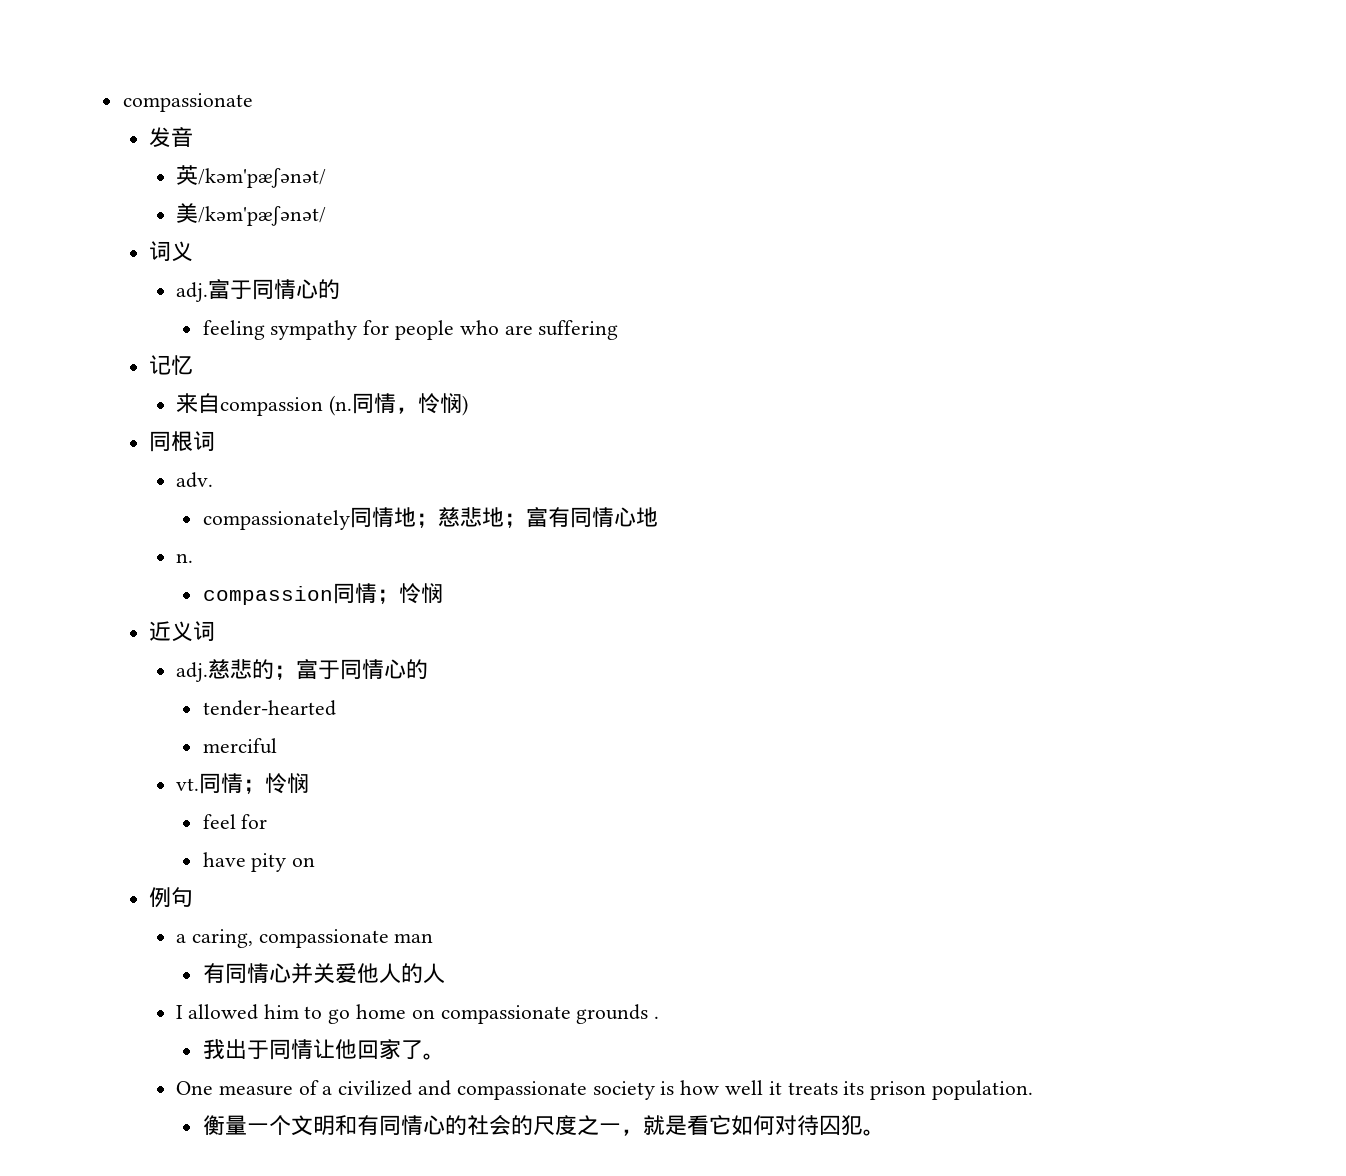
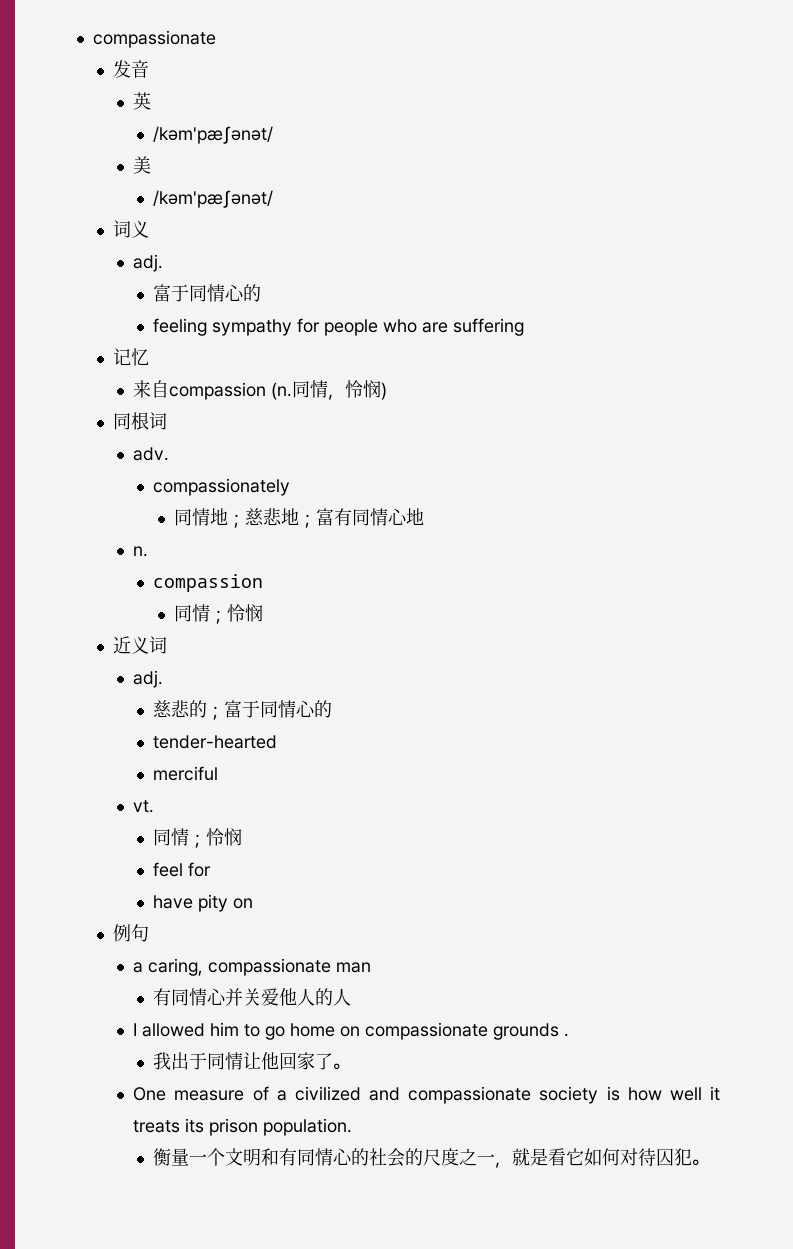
- 英/kəm'pæʃənət/
+ 英
+ /kəm'pæʃənət/
- 美/kəm'pæʃənət/
+ 美
+ /kəm'pæʃənət/
  词义
- adj.富于同情心的
+ adj.
+ 富于同情心的
- compassionately同情地；慈悲地；富有同情心地
+ compassionately
+ 同情地；慈悲地；富有同情心地
  n.
- compassion同情；怜悯
+ compassion
+ 同情；怜悯
  近义词
- adj.慈悲的；富于同情心的
+ adj.
+ 慈悲的；富于同情心的
- vt.同情；怜悯
+ vt.
+ 同情；怜悯

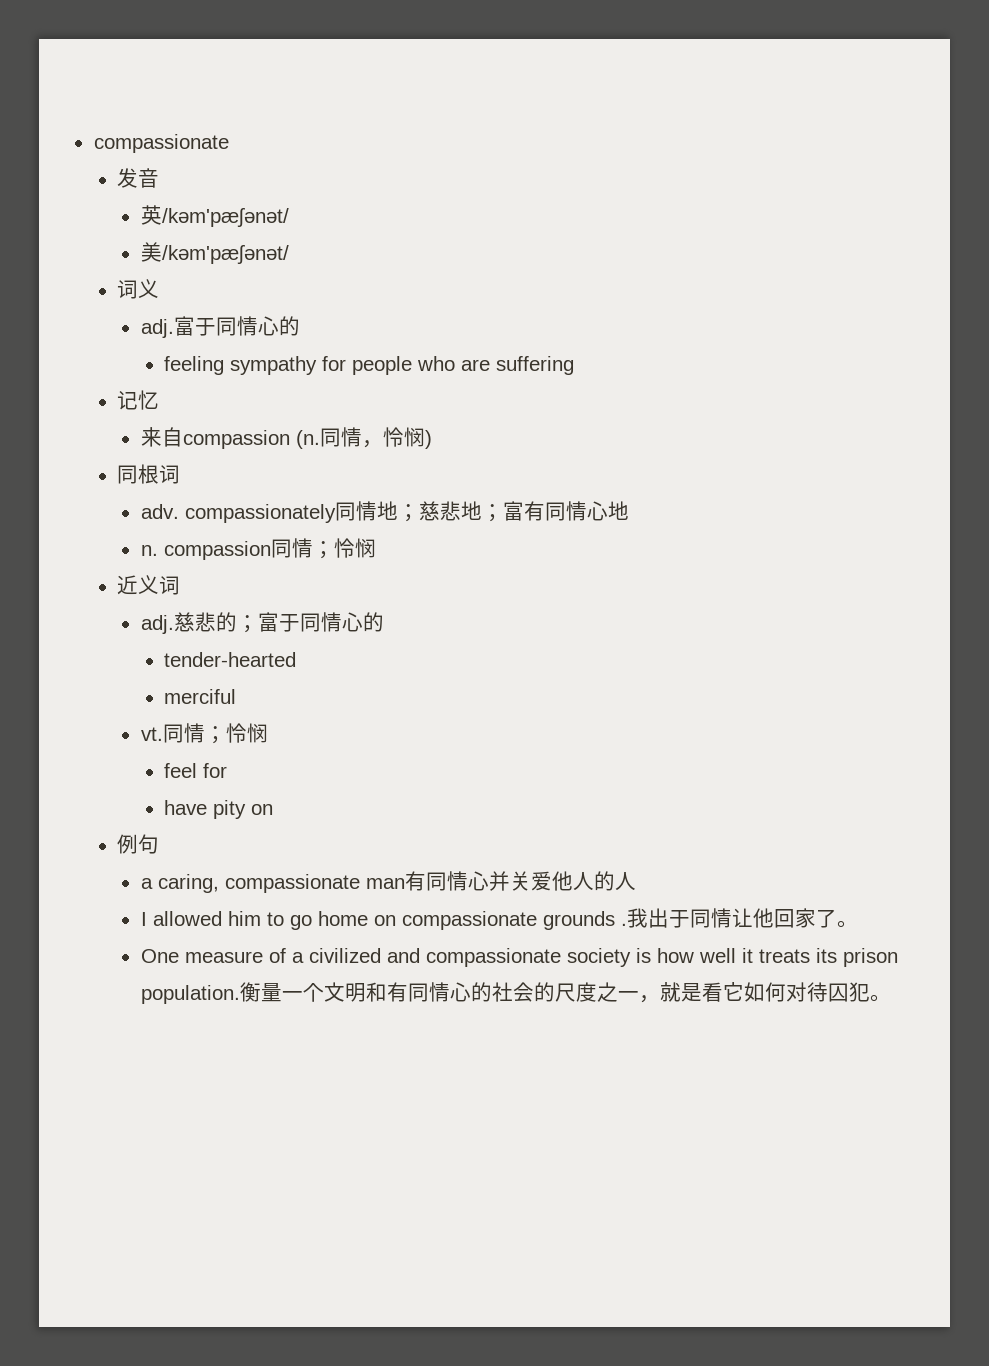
- 英
- /kəm'pæʃənət/
+ 英/kəm'pæʃənət/
- 美
- /kəm'pæʃənət/
+ 美/kəm'pæʃənət/
  词义
- adj.
- 富于同情心的
+ adj.富于同情心的
- adv.
- compassionately
- 同情地；慈悲地；富有同情心地
+ adv. compassionately同情地；慈悲地；富有同情心地
- n.
- compassion
- 同情；怜悯
+ n. compassion同情；怜悯
  近义词
- adj.
- 慈悲的；富于同情心的
+ adj.慈悲的；富于同情心的
- vt.
- 同情；怜悯
+ vt.同情；怜悯
- a caring, compassionate man
- 有同情心并关爱他人的人
+ a caring, compassionate man有同情心并关爱他人的人
- I allowed him to go home on compassionate grounds .
- 我出于同情让他回家了。
+ I allowed him to go home on compassionate grounds .我出于同情让他回家了。
- One measure of a civilized and compassionate society is how well it treats its prison population.
- 衡量一个文明和有同情心的社会的尺度之一，就是看它如何对待囚犯。
+ One measure of a civilized and compassionate society is how well it treats its prison population.衡量一个文明和有同情心的社会的尺度之一，就是看它如何对待囚犯。

